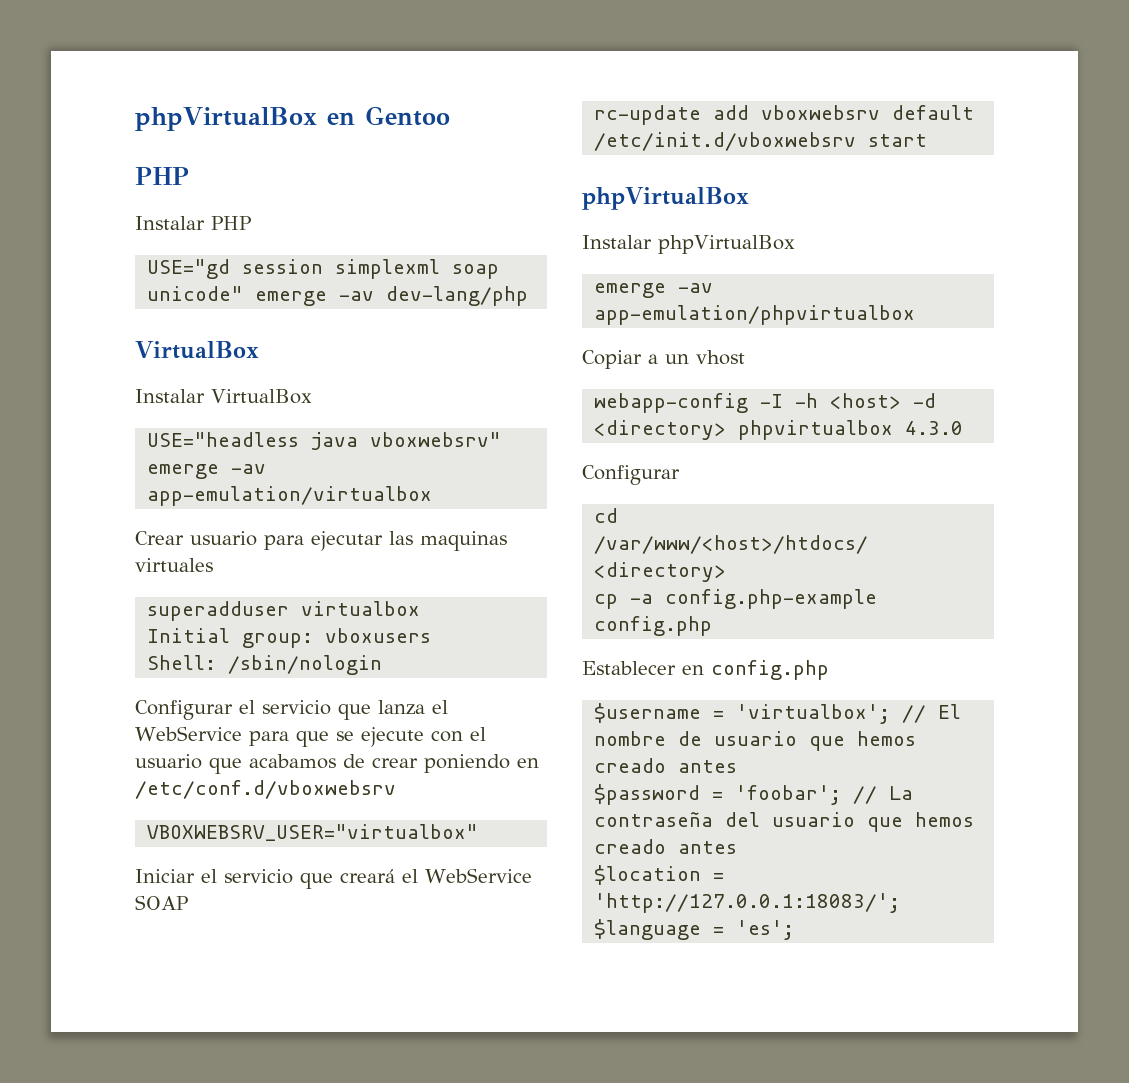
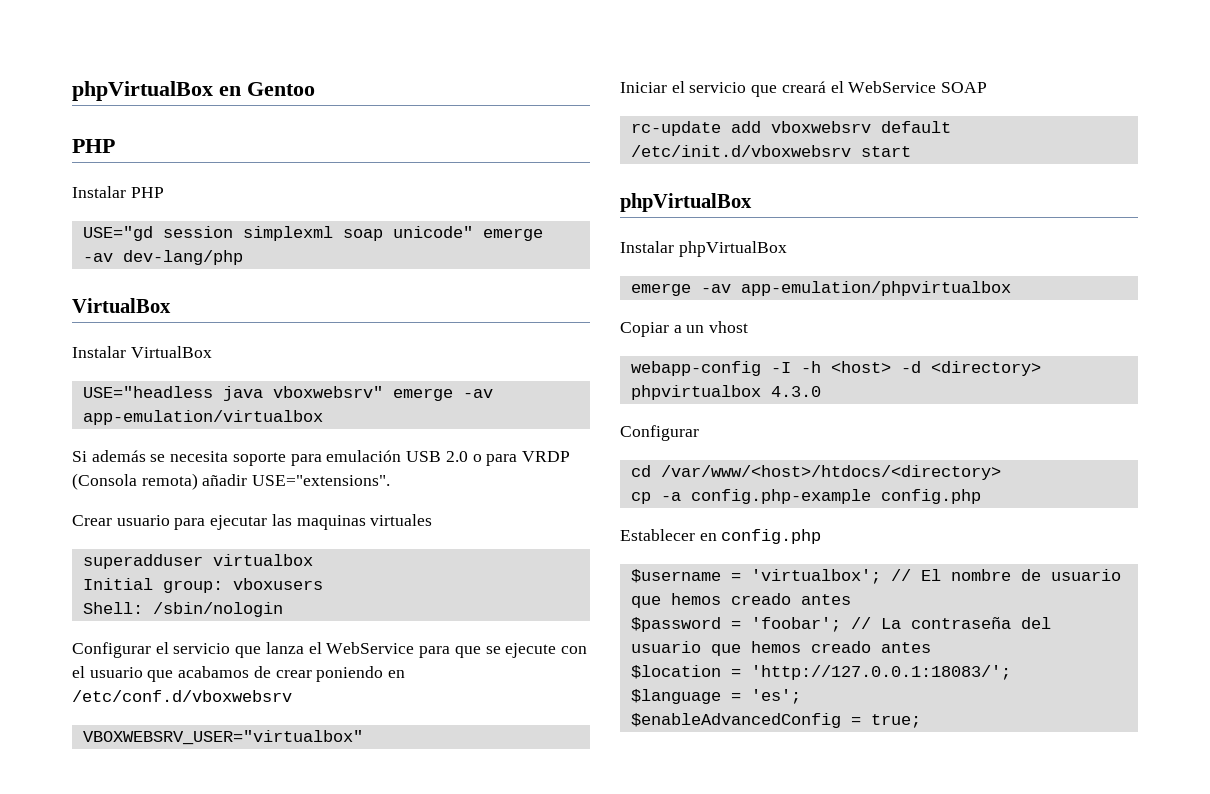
+ Si además se necesita soporte para emulación USB 2.0 o para VRDP (Consola remota) añadir USE="extensions".
+ $enableAdvancedConfig = true;

